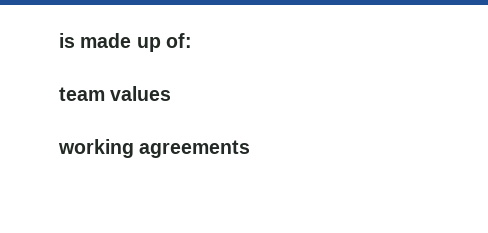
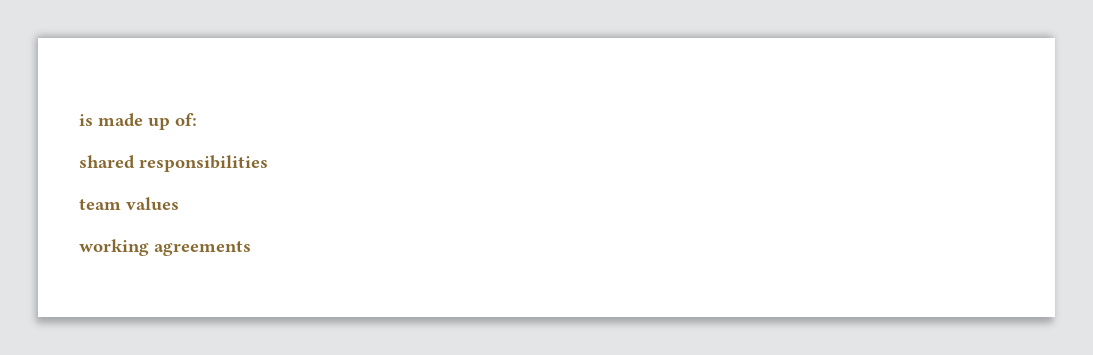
+ shared responsibilities

